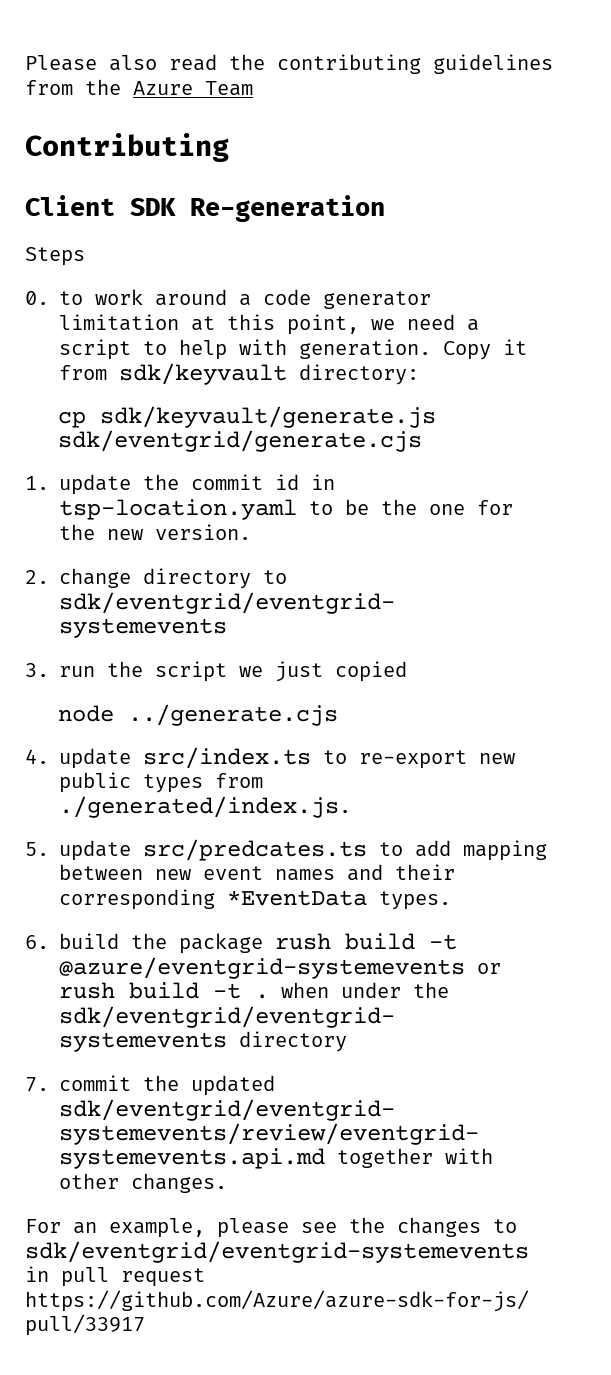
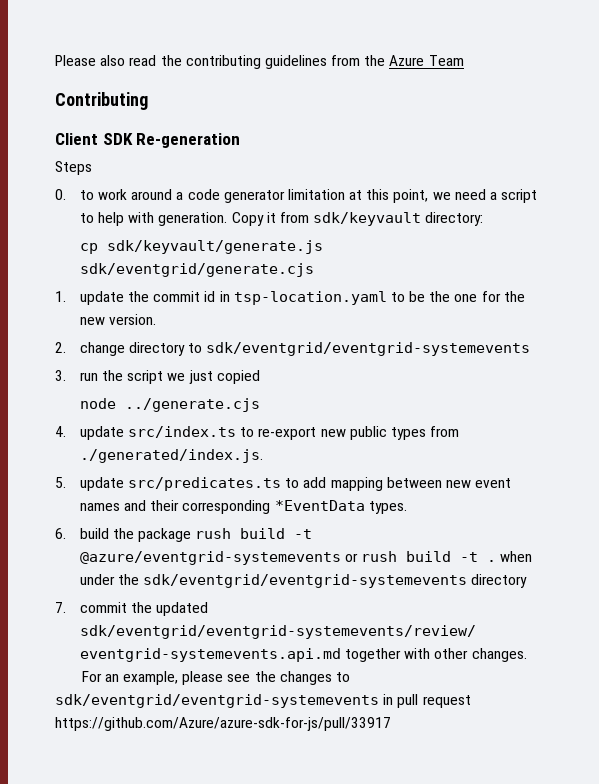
- 5. update src/predcates.ts to add mapping between new event names and their corresponding *EventData types.
+ 5. update src/predicates.ts to add mapping between new event names and their corresponding *EventData types.

